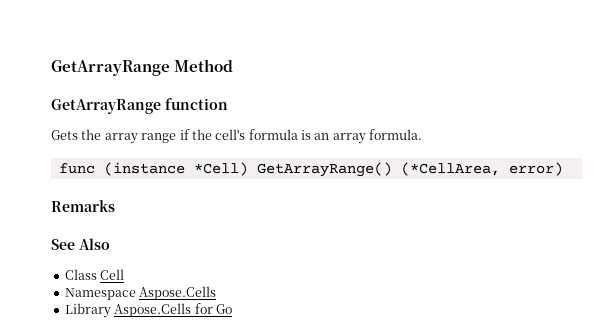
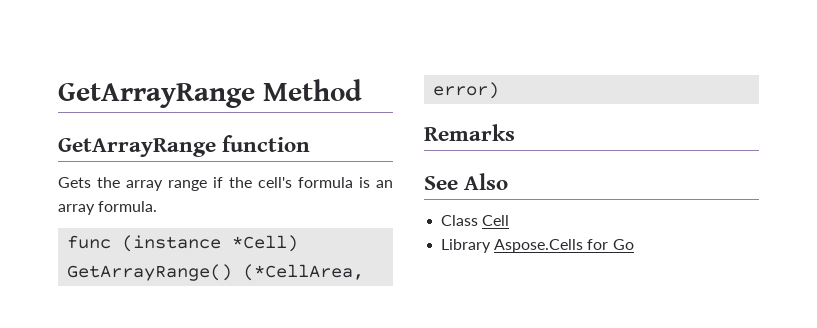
- Namespace Aspose.Cells

